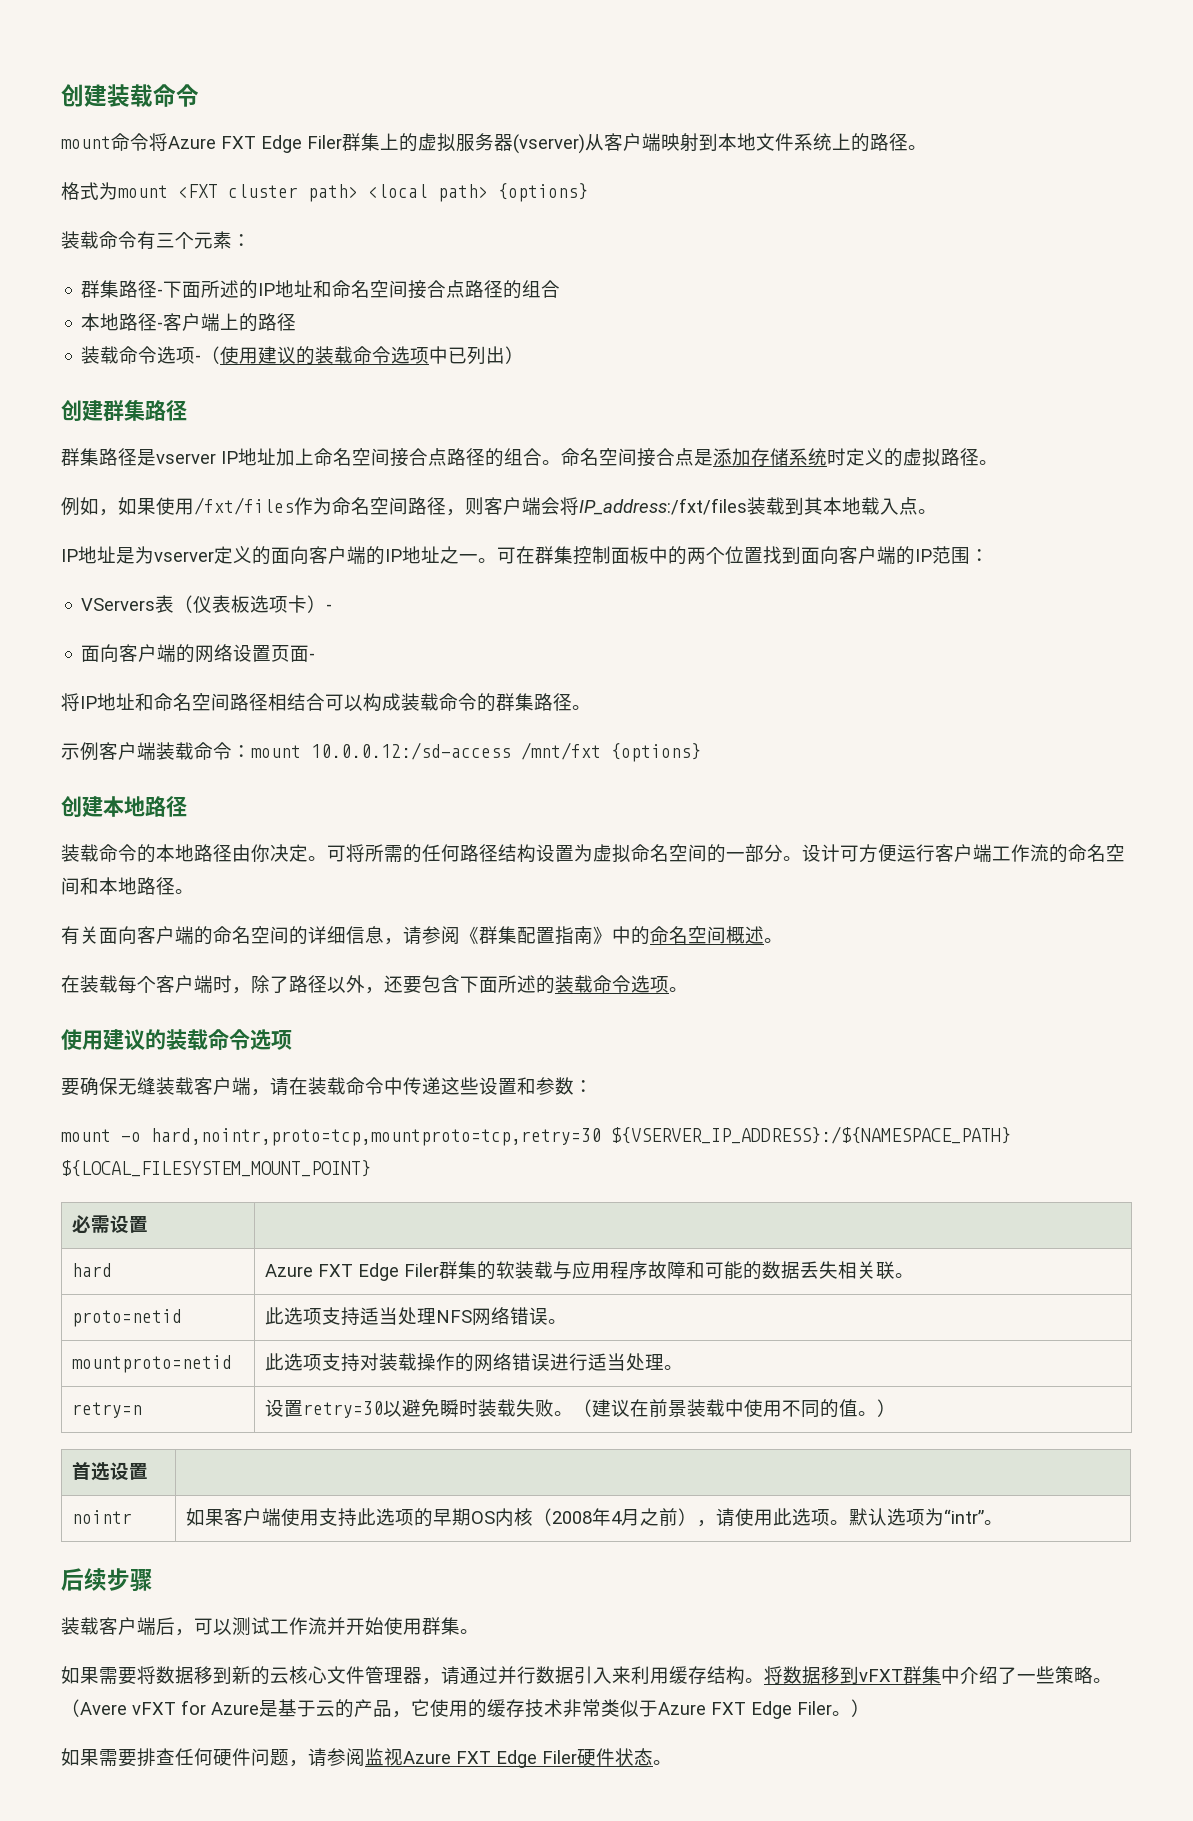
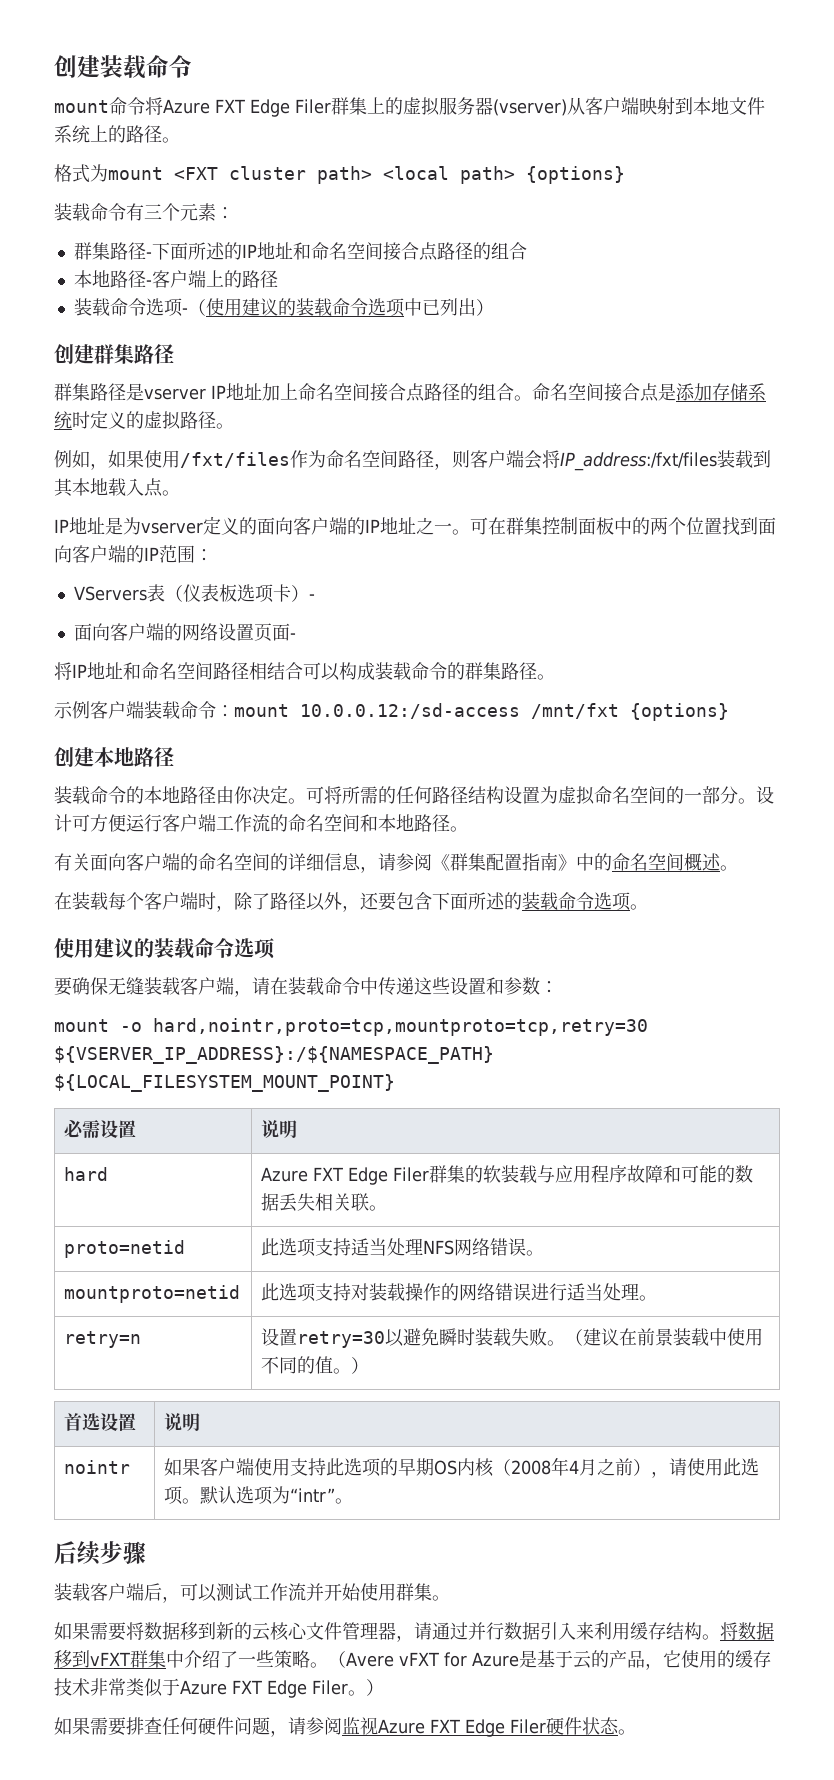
- 必需设置 |
+ 必需设置 | 说明
- 首选设置 |
+ 首选设置 | 说明

